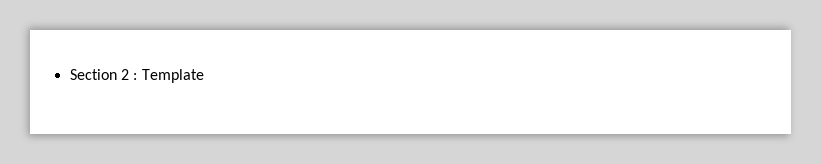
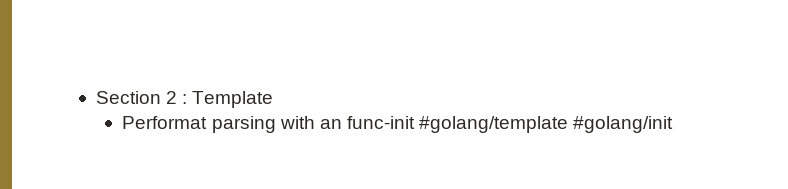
+ Performat parsing with an func-init #golang/template #golang/init

